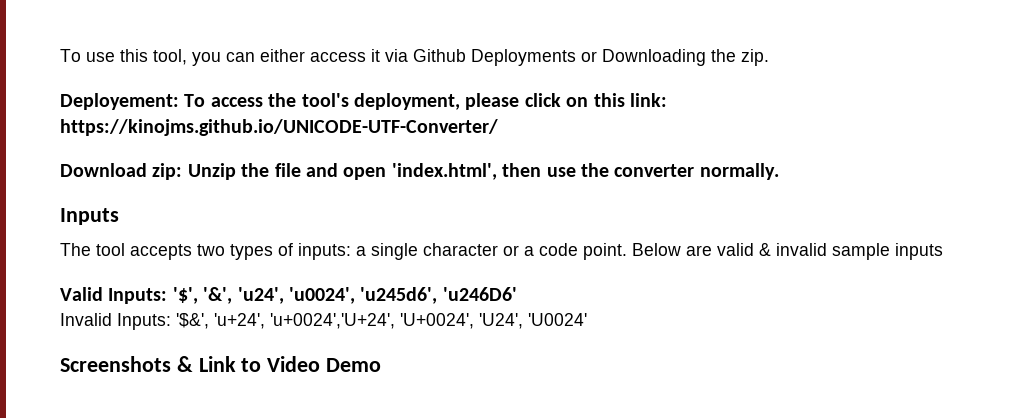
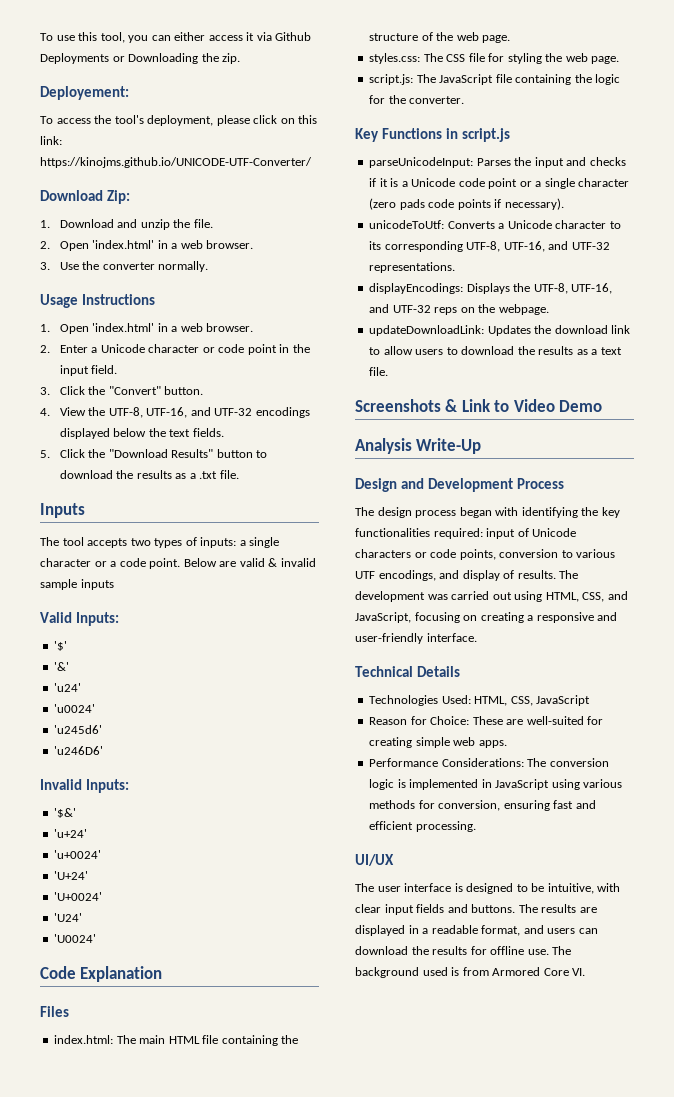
- Deployement: To access the tool's deployment, please click on this link: https://kinojms.github.io/UNICODE-UTF-Converter/
+ Deployement:
+ To access the tool's deployment, please click on this link: https://kinojms.github.io/UNICODE-UTF-Converter/
- Download zip: Unzip the file and open 'index.html', then use the converter normally.
+ Download Zip:
+ 1. Download and unzip the file.
+ 2. Open 'index.html' in a web browser.
+ 3. Use the converter normally.
+ Usage Instructions
+ 1. Open 'index.html' in a web browser.
+ 2. Enter a Unicode character or code point in the input field.
+ 3. Click the "Convert" button.
+ 4. View the UTF-8, UTF-16, and UTF-32 encodings displayed below the text fields.
+ 5. Click the "Download Results" button to download the results as a .txt file.
- Valid Inputs: '$', '&', 'u24', 'u0024', 'u245d6', 'u246D6'
- Invalid Inputs: '$&', 'u+24', 'u+0024','U+24', 'U+0024', 'U24', 'U0024'
+ Valid Inputs:
+ '$'
+ '&'
+ 'u24'
+ 'u0024'
+ 'u245d6'
+ 'u246D6'
+ Invalid Inputs:
+ '$&'
+ 'u+24'
+ 'u+0024'
+ 'U+24'
+ 'U+0024'
+ 'U24'
+ 'U0024'
+ Code Explanation
+ Files
+ index.html: The main HTML file containing the structure of the web page.
+ styles.css: The CSS file for styling the web page.
+ script.js: The JavaScript file containing the logic for the converter.
+ Key Functions in script.js
+ parseUnicodeInput: Parses the input and checks if it is a Unicode code point or a single character (zero pads code points if necessary).
+ unicodeToUtf: Converts a Unicode character to its corresponding UTF-8, UTF-16, and UTF-32 representations.
+ displayEncodings: Displays the UTF-8, UTF-16, and UTF-32 reps on the webpage.
+ updateDownloadLink: Updates the download link to allow users to download the results as a text file.
+ Analysis Write-Up
+ Design and Development Process
+ The design process began with identifying the key functionalities required: input of Unicode characters or code points, conversion to various UTF encodings, and display of results. The development was carried out using HTML, CSS, and JavaScript, focusing on creating a responsive and user-friendly interface.
+ Technical Details
+ Technologies Used: HTML, CSS, JavaScript
+ Reason for Choice: These are well-suited for creating simple web apps.
+ Performance Considerations: The conversion logic is implemented in JavaScript using various methods for conversion, ensuring fast and efficient processing.
+ UI/UX
+ The user interface is designed to be intuitive, with clear input fields and buttons. The results are displayed in a readable format, and users can download the results for offline use. The background used is from Armored Core VI.

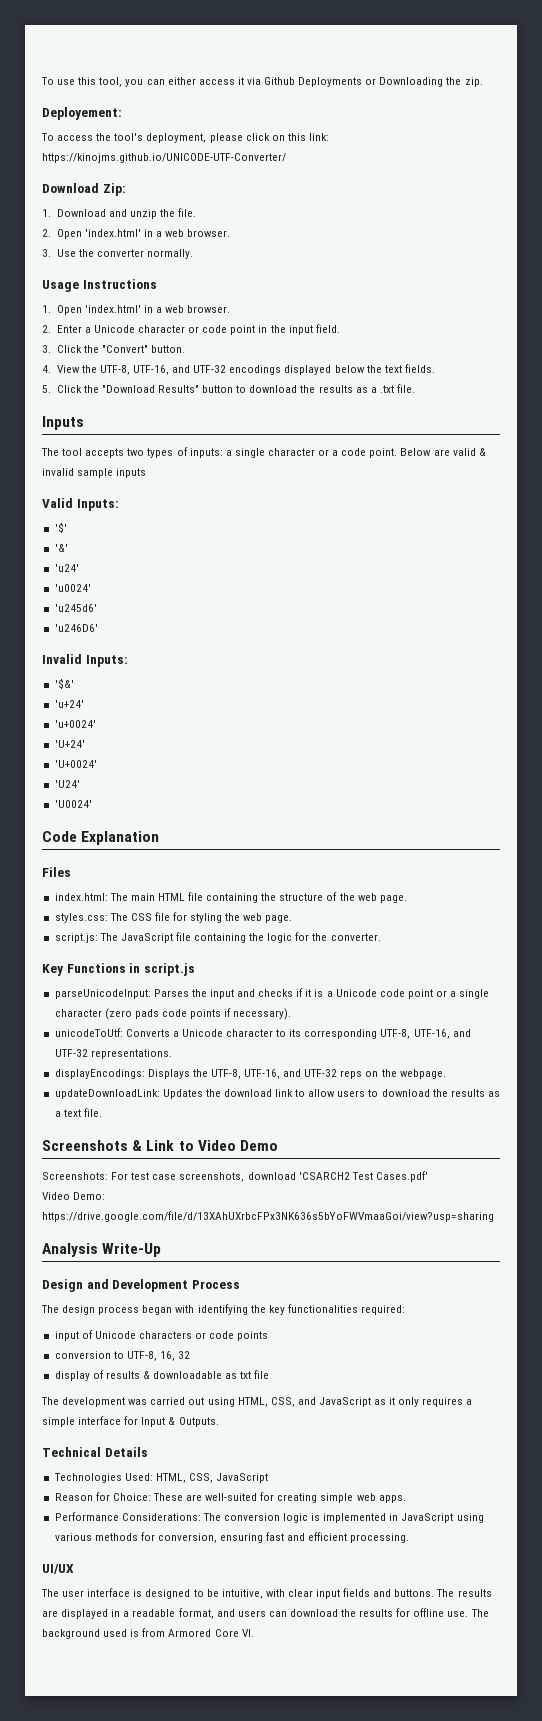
+ Screenshots: For test case screenshots, download 'CSARCH2 Test Cases.pdf'
+ Video Demo: https://drive.google.com/file/d/13XAhUXrbcFPx3NK636s5bYoFWVmaaGoi/view?usp=sharing
- The design process began with identifying the key functionalities required: input of Unicode characters or code points, conversion to various UTF encodings, and display of results. The development was carried out using HTML, CSS, and JavaScript, focusing on creating a responsive and user-friendly interface.
+ The design process began with identifying the key functionalities required:
+ input of Unicode characters or code points
+ conversion to UTF-8, 16, 32
+ display of results & downloadable as txt file
+ The development was carried out using HTML, CSS, and JavaScript as it only requires a simple interface for Input & Outputs.

